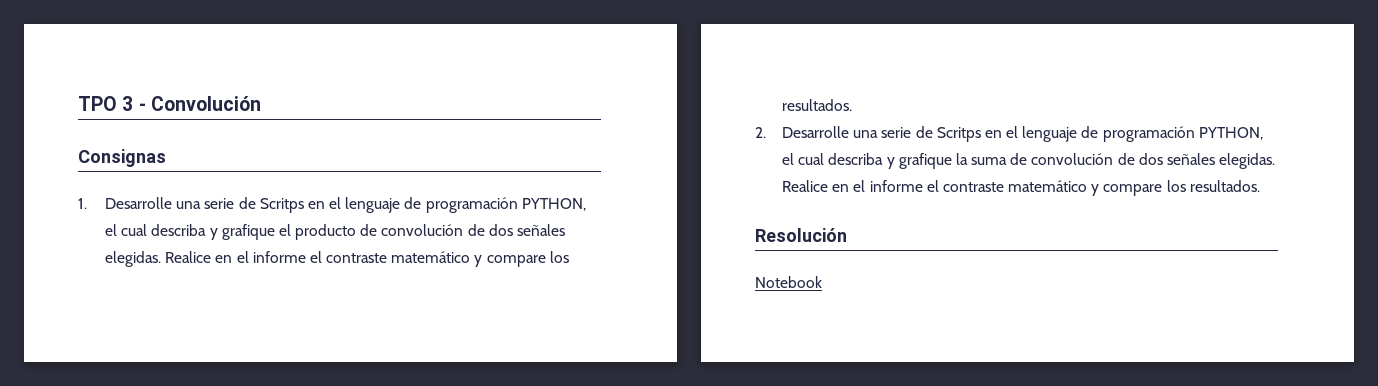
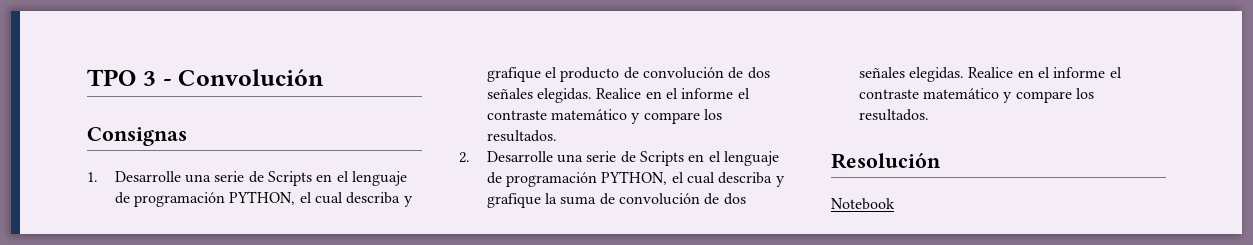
- 1. Desarrolle una serie de Scritps en el lenguaje de programación PYTHON, el cual describa y grafique el producto de convolución de dos señales elegidas.
+ 1. Desarrolle una serie de Scripts en el lenguaje de programación PYTHON, el cual describa y grafique el producto de convolución de dos señales elegidas.
- 2. Desarrolle una serie de Scritps en el lenguaje de programación PYTHON, el cual describa y grafique la suma de convolución de dos señales elegidas.
+ 2. Desarrolle una serie de Scripts en el lenguaje de programación PYTHON, el cual describa y grafique la suma de convolución de dos señales elegidas.

